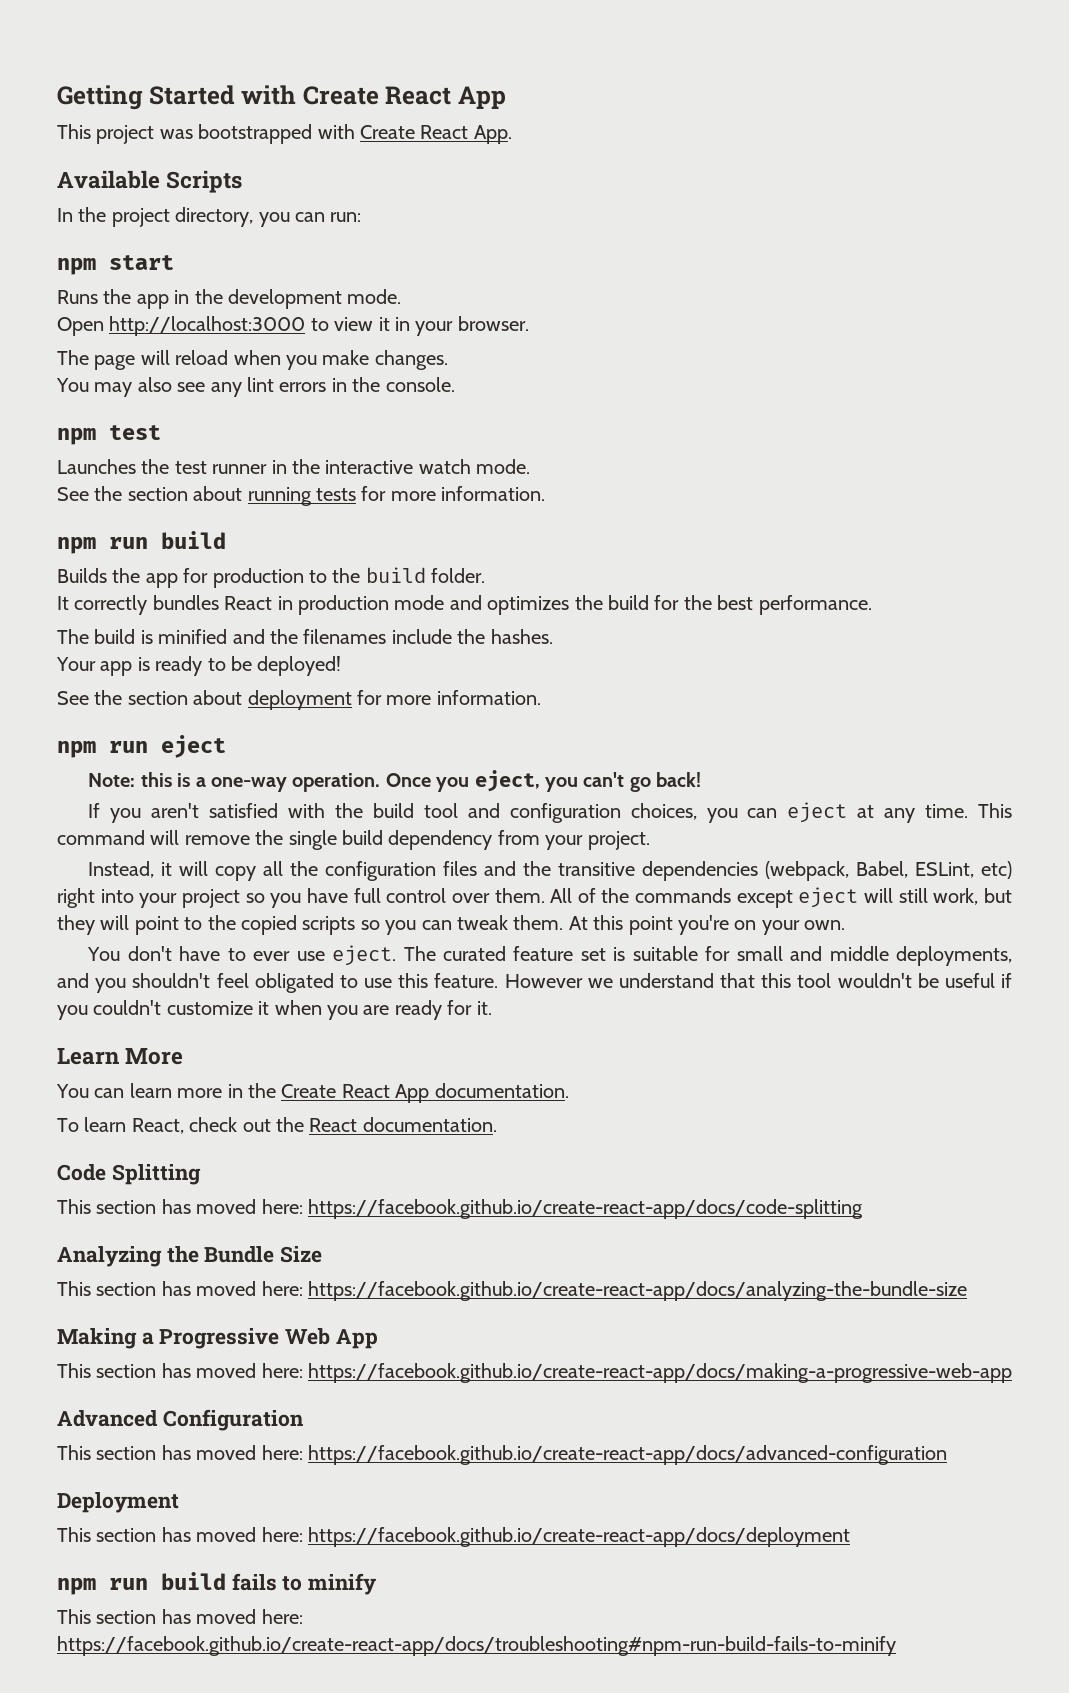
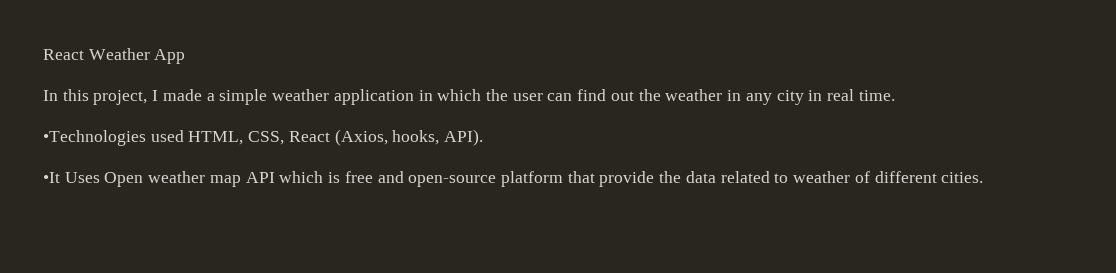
- Getting Started with Create React App
- This project was bootstrapped with Create React App.
- Available Scripts
- In the project directory, you can run:
- npm start
- Runs the app in the development mode.
- Open http://localhost:3000 to view it in your browser.
- The page will reload when you make changes.
- You may also see any lint errors in the console.
- npm test
- Launches the test runner in the interactive watch mode.
- See the section about running tests for more information.
- npm run build
- Builds the app for production to the build folder.
- It correctly bundles React in production mode and optimizes the build for the best performance.
- The build is minified and the filenames include the hashes.
- Your app is ready to be deployed!
- See the section about deployment for more information.
- npm run eject
- Note: this is a one-way operation. Once you eject, you can't go back!
- If you aren't satisfied with the build tool and configuration choices, you can eject at any time. This command will remove the single build dependency from your project.
- Instead, it will copy all the configuration files and the transitive dependencies (webpack, Babel, ESLint, etc) right into your project so you have full control over them. All of the commands except eject will still work, but they will point to the copied scripts so you can tweak them. At this point you're on your own.
- You don't have to ever use eject. The curated feature set is suitable for small and middle deployments, and you shouldn't feel obligated to use this feature. However we understand that this tool wouldn't be useful if you couldn't customize it when you are ready for it.
- Learn More
- You can learn more in the Create React App documentation.
- To learn React, check out the React documentation.
- Code Splitting
- This section has moved here: https://facebook.github.io/create-react-app/docs/code-splitting
- Analyzing the Bundle Size
- This section has moved here: https://facebook.github.io/create-react-app/docs/analyzing-the-bundle-size
- Making a Progressive Web App
- This section has moved here: https://facebook.github.io/create-react-app/docs/making-a-progressive-web-app
- Advanced Configuration
- This section has moved here: https://facebook.github.io/create-react-app/docs/advanced-configuration
- Deployment
- This section has moved here: https://facebook.github.io/create-react-app/docs/deployment
- npm run build fails to minify
- This section has moved here: https://facebook.github.io/create-react-app/docs/troubleshooting#npm-run-build-fails-to-minify
+ React Weather App
+ In this project, I made a simple weather application in which the user can find out the weather in any city in real time.
+ •Technologies used HTML, CSS, React (Axios, hooks, API).
+ •It Uses Open weather map API which is free and open-source platform that provide the data related to weather of different cities.

